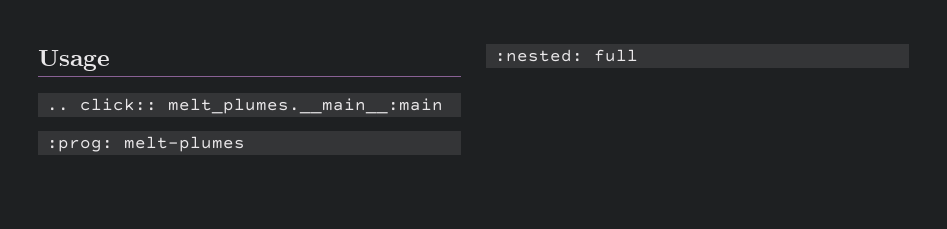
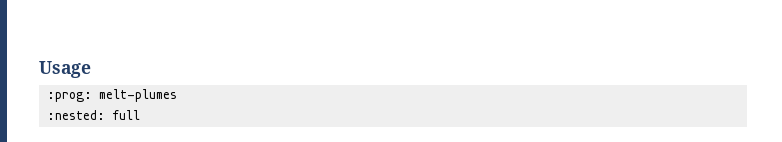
- .. click:: melt_plumes.__main__:main

